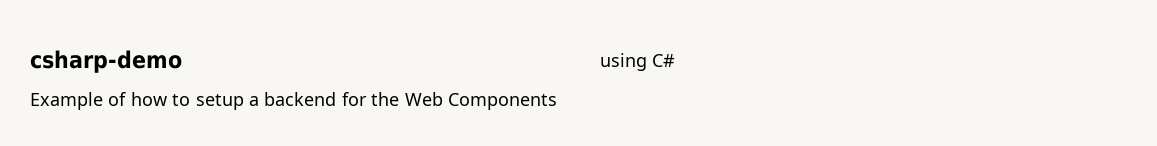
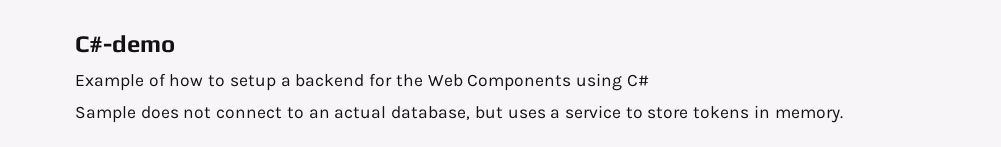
- csharp-demo
+ C#-demo
+ Sample does not connect to an actual database, but uses a service to store tokens in memory.

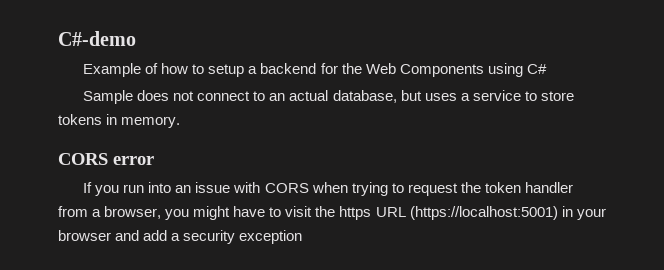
+ CORS error
+ If you run into an issue with CORS when trying to request the token handler from a browser, you might have to visit the https URL (https://localhost:5001) in your browser and add a security exception

